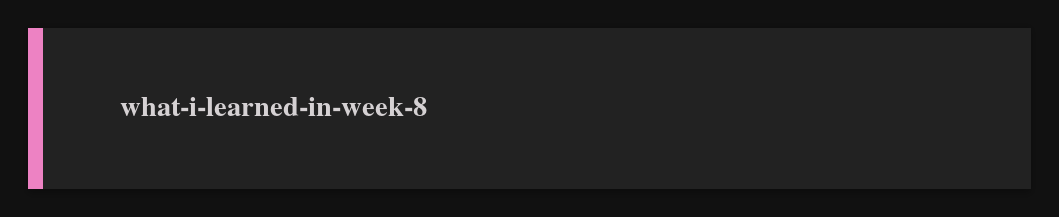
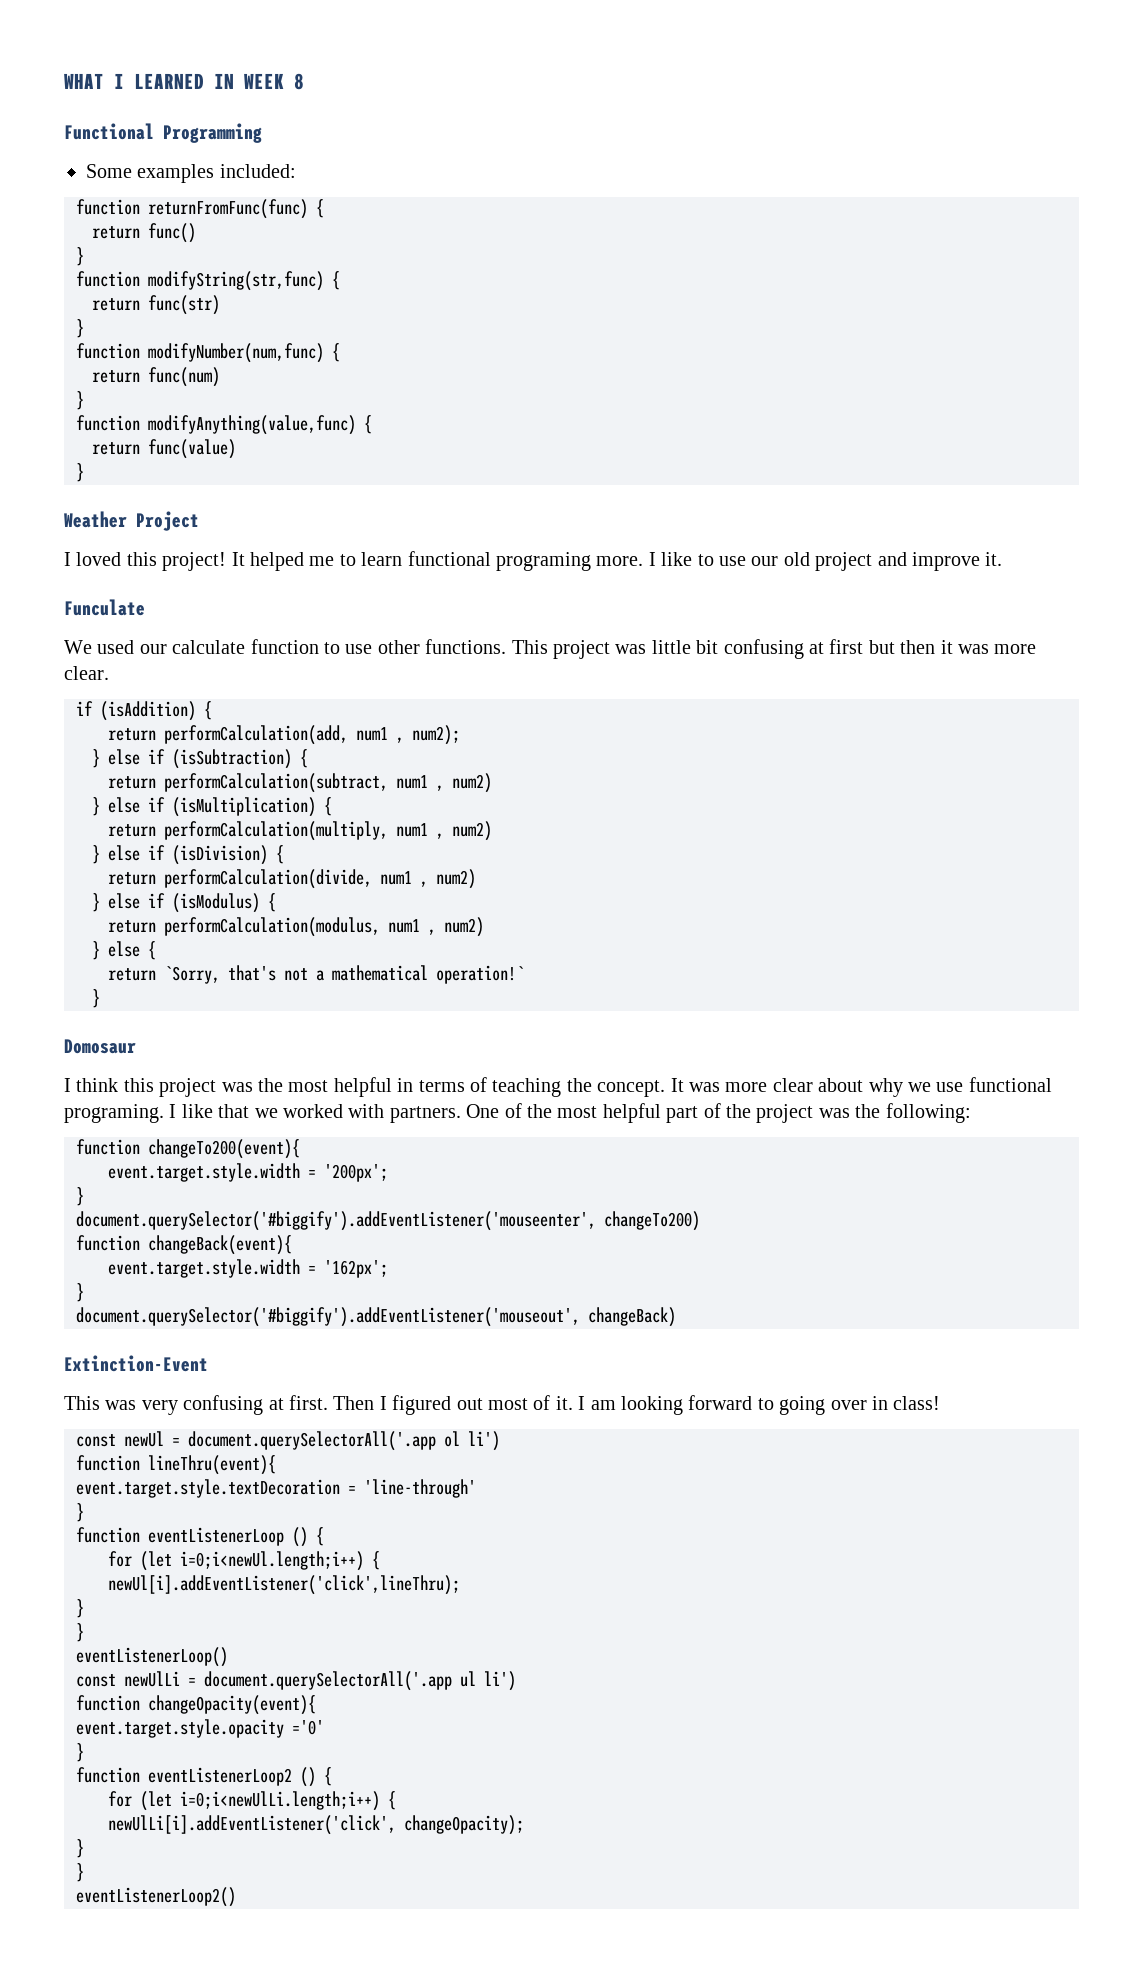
- what-i-learned-in-week-8
+ WHAT I LEARNED IN WEEK 8
+ Functional Programming
+ Some examples included:
+ function returnFromFunc(func) {
+ return func()
+ }
+ function modifyString(str,func) {
+ return func(str)
+ }
+ function modifyNumber(num,func) {
+ return func(num)
+ }
+ function modifyAnything(value,func) {
+ return func(value)
+ }
+ Weather Project
+ I loved this project! It helped me to learn functional programing more. I like to use our old project and improve it.
+ Funculate
+ We used our calculate function to use other functions. This project was little bit confusing at first but then it was more clear.
+ if (isAddition) {
+ return performCalculation(add, num1 , num2);
+ } else if (isSubtraction) {
+ return performCalculation(subtract, num1 , num2)
+ } else if (isMultiplication) {
+ return performCalculation(multiply, num1 , num2)
+ } else if (isDivision) {
+ return performCalculation(divide, num1 , num2)
+ } else if (isModulus) {
+ return performCalculation(modulus, num1 , num2)
+ } else {
+ return `Sorry, that's not a mathematical operation!`
+ }
+ Domosaur
+ I think this project was the most helpful in terms of teaching the concept. It was more clear about why we use functional programing. I like that we worked with partners. One of the most helpful part of the project was the following:
+ function changeTo200(event){
+ event.target.style.width = '200px';
+ }
+ document.querySelector('#biggify').addEventListener('mouseenter', changeTo200)
+ function changeBack(event){
+ event.target.style.width = '162px';
+ }
+ document.querySelector('#biggify').addEventListener('mouseout', changeBack)
+ Extinction-Event
+ This was very confusing at first. Then I figured out most of it. I am looking forward to going over in class!
+ const newUl = document.querySelectorAll('.app ol li')
+ function lineThru(event){
+ event.target.style.textDecoration = 'line-through'
+ }
+ function eventListenerLoop () {
+ for (let i=0;i<newUl.length;i++) {
+ newUl[i].addEventListener('click',lineThru);
+ }
+ }
+ eventListenerLoop()
+ const newUlLi = document.querySelectorAll('.app ul li')
+ function changeOpacity(event){
+ event.target.style.opacity ='0'
+ }
+ function eventListenerLoop2 () {
+ for (let i=0;i<newUlLi.length;i++) {
+ newUlLi[i].addEventListener('click', changeOpacity);
+ }
+ }
+ eventListenerLoop2()

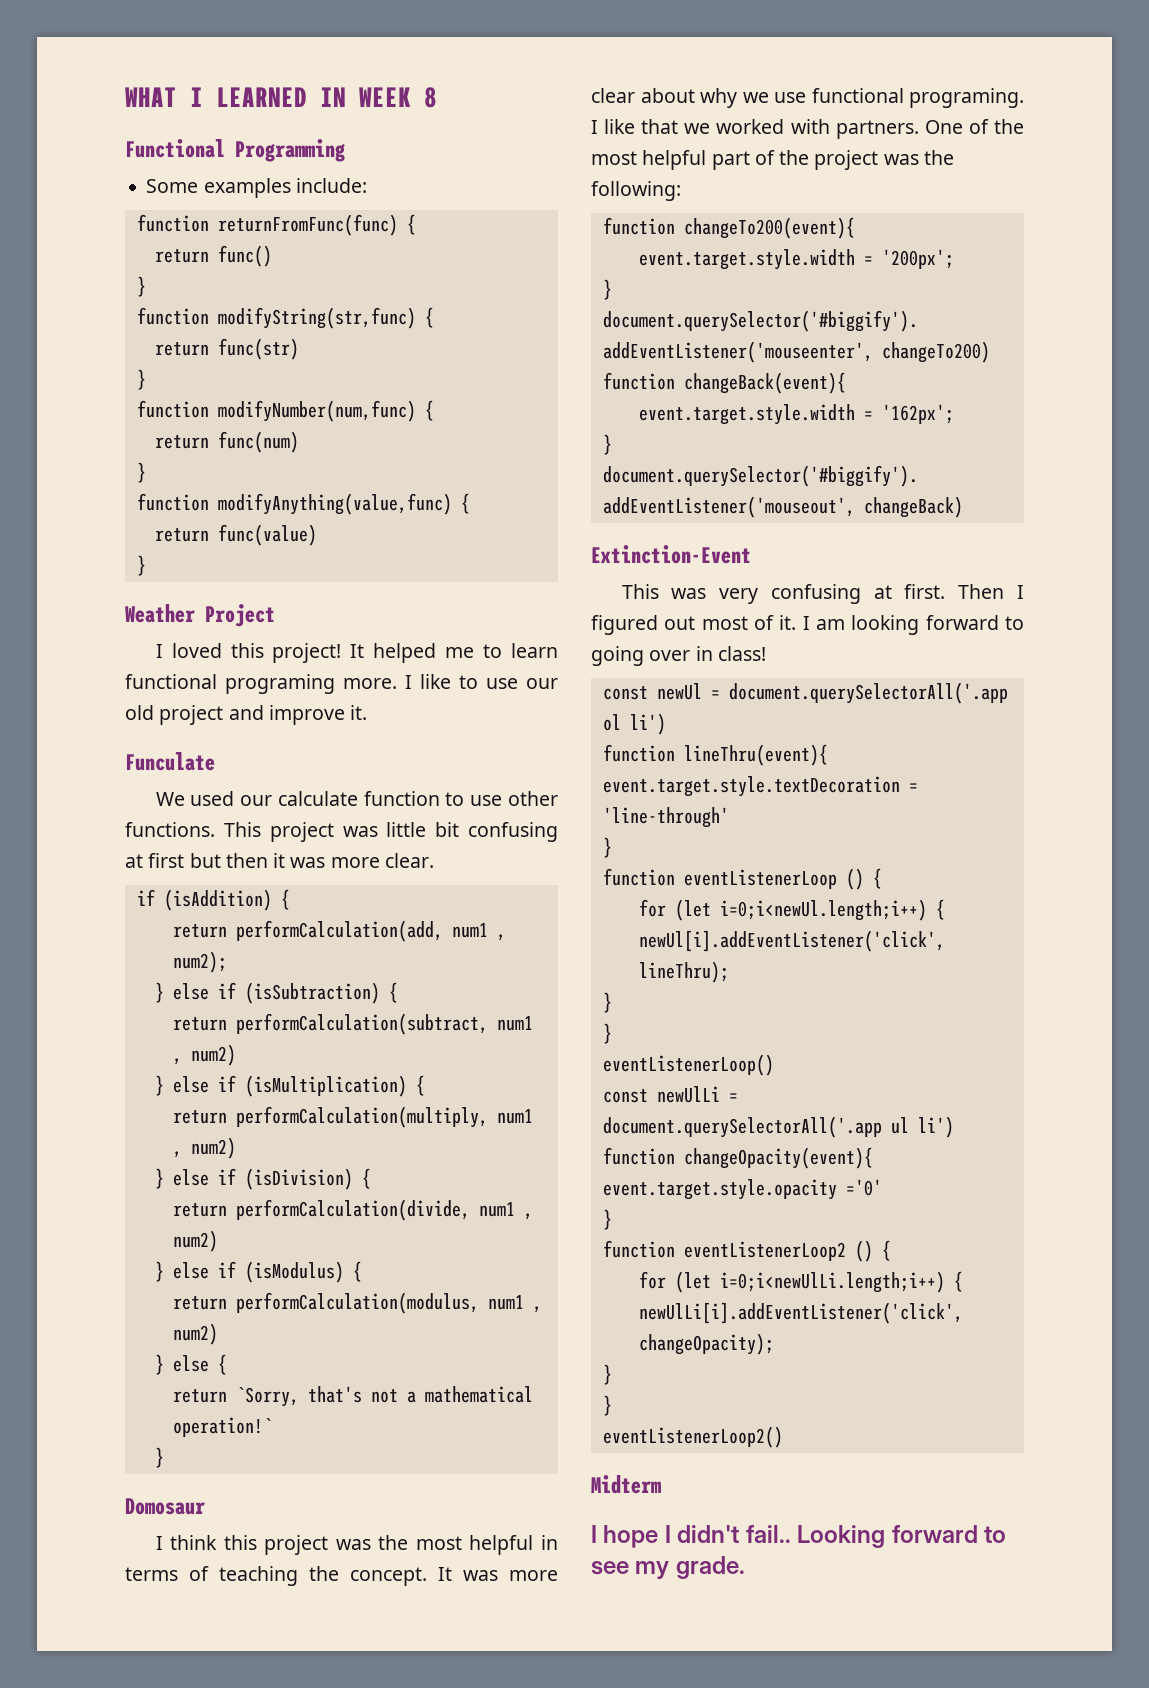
- Some examples included:
+ Some examples include:
+ Midterm
+ I hope I didn't fail.. Looking forward to see my grade.

